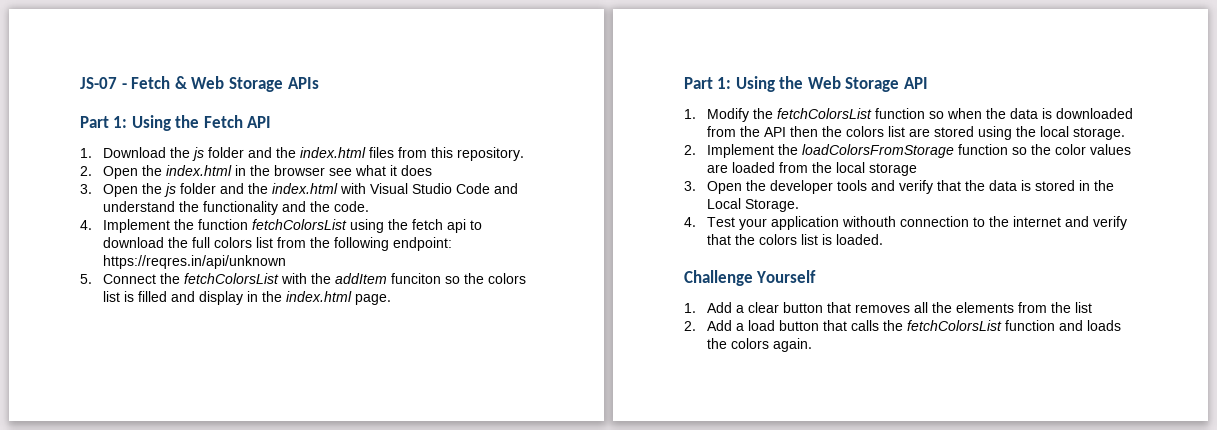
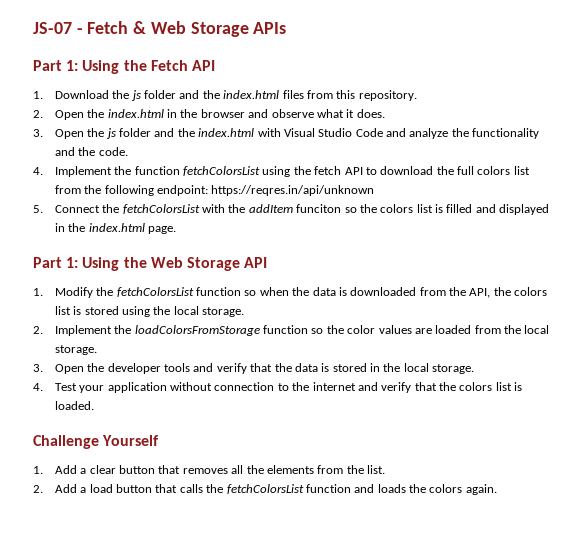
- 2. Open the index.html in the browser see what it does
+ 2. Open the index.html in the browser and observe what it does.
- 3. Open the js folder and the index.html with Visual Studio Code and understand the functionality and the code.
+ 3. Open the js folder and the index.html with Visual Studio Code and analyze the functionality and the code.
- 4. Implement the function fetchColorsList using the fetch api to download the full colors list from the following endpoint: https://reqres.in/api/unknown
+ 4. Implement the function fetchColorsList using the fetch API to download the full colors list from the following endpoint: https://reqres.in/api/unknown
- 5. Connect the fetchColorsList with the addItem funciton so the colors list is filled and display in the index.html page.
+ 5. Connect the fetchColorsList with the addItem funciton so the colors list is filled and displayed in the index.html page.
- 1. Modify the fetchColorsList function so when the data is downloaded from the API then the colors list are stored using the local storage.
+ 1. Modify the fetchColorsList function so when the data is downloaded from the API, the colors list is stored using the local storage.
- 2. Implement the loadColorsFromStorage function so the color values are loaded from the local storage
+ 2. Implement the loadColorsFromStorage function so the color values are loaded from the local storage.
- 3. Open the developer tools and verify that the data is stored in the Local Storage.
+ 3. Open the developer tools and verify that the data is stored in the local storage.
- 4. Test your application withouth connection to the internet and verify that the colors list is loaded.
+ 4. Test your application without connection to the internet and verify that the colors list is loaded.
- 1. Add a clear button that removes all the elements from the list
+ 1. Add a clear button that removes all the elements from the list.

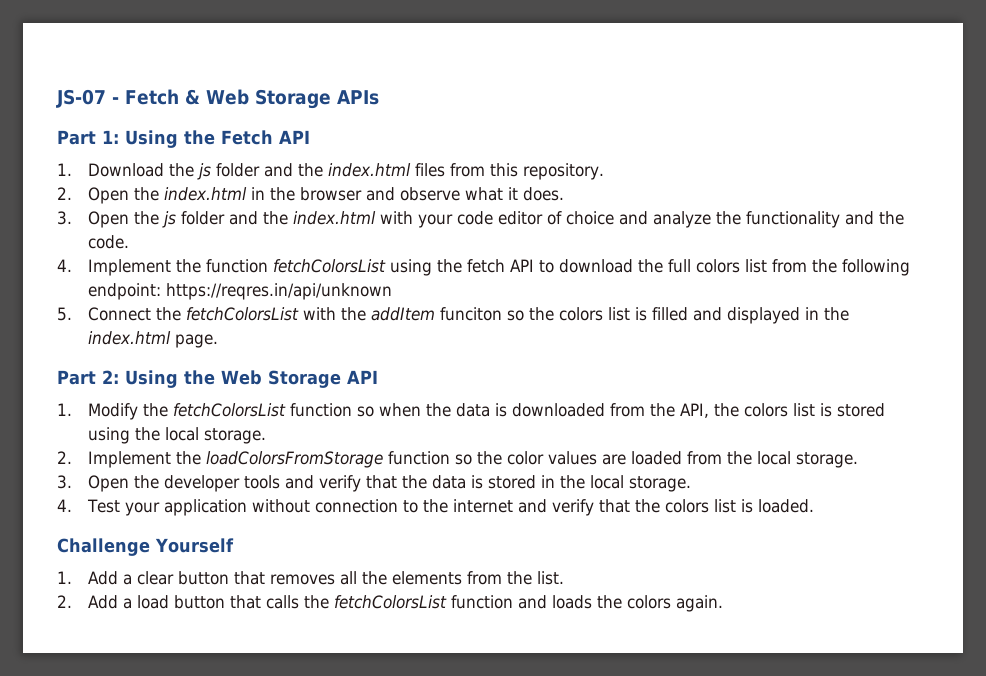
- 3. Open the js folder and the index.html with Visual Studio Code and analyze the functionality and the code.
+ 3. Open the js folder and the index.html with your code editor of choice and analyze the functionality and the code.
- Part 1: Using the Web Storage API
+ Part 2: Using the Web Storage API

